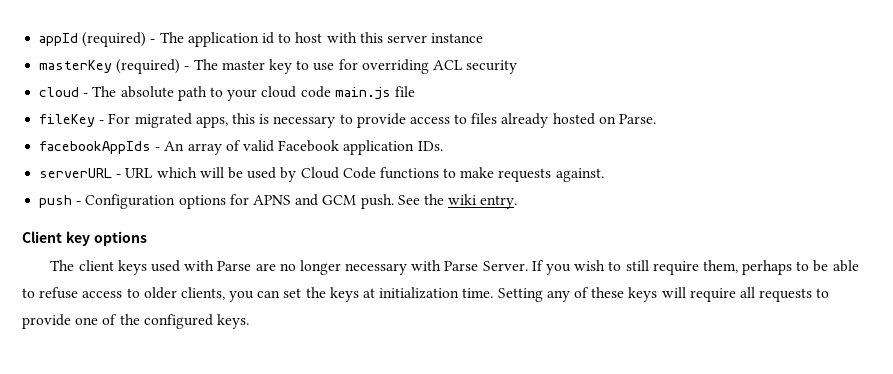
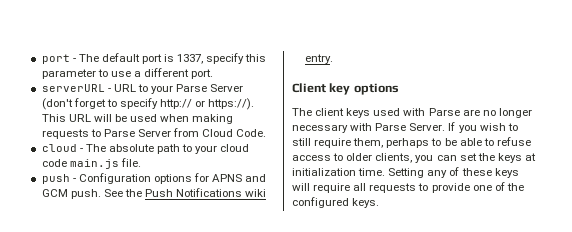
- appId (required) - The application id to host with this server instance
- masterKey (required) - The master key to use for overriding ACL security
+ port - The default port is 1337, specify this parameter to use a different port.
+ serverURL - URL to your Parse Server (don't forget to specify http:// or https://). This URL will be used when making requests to Parse Server from Cloud Code.
- cloud - The absolute path to your cloud code main.js file
- fileKey - For migrated apps, this is necessary to provide access to files already hosted on Parse.
- facebookAppIds - An array of valid Facebook application IDs.
- serverURL - URL which will be used by Cloud Code functions to make requests against.
+ cloud - The absolute path to your cloud code main.js file.
- See the wiki entry.
+ See the Push Notifications wiki entry.

